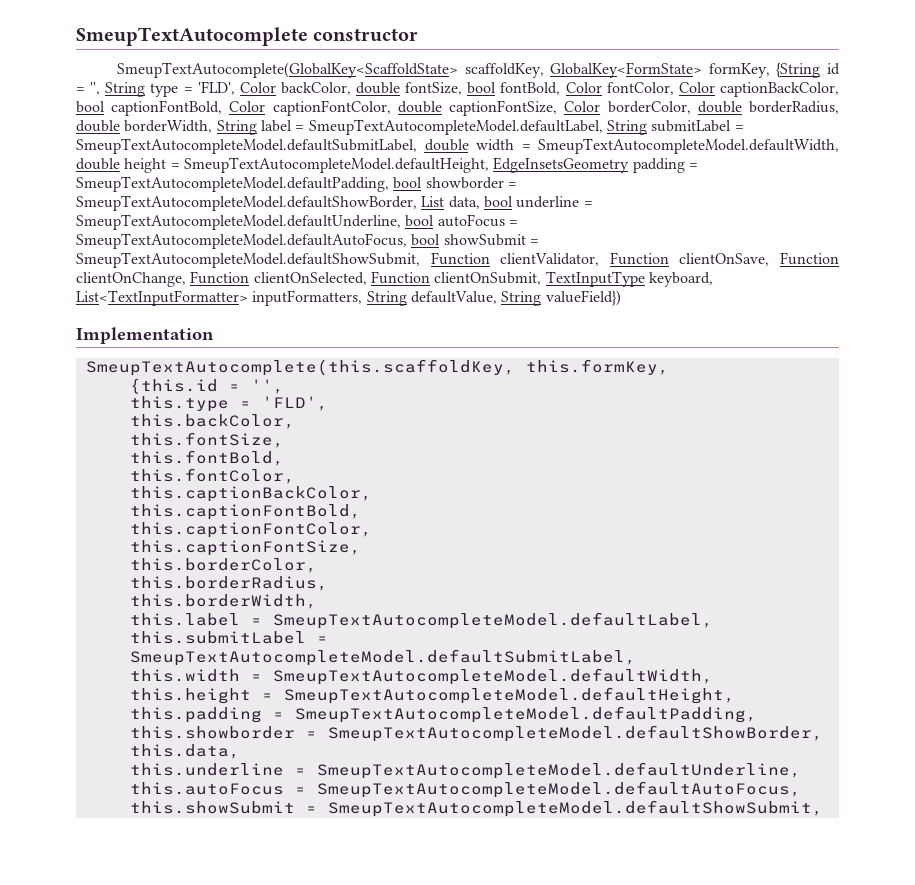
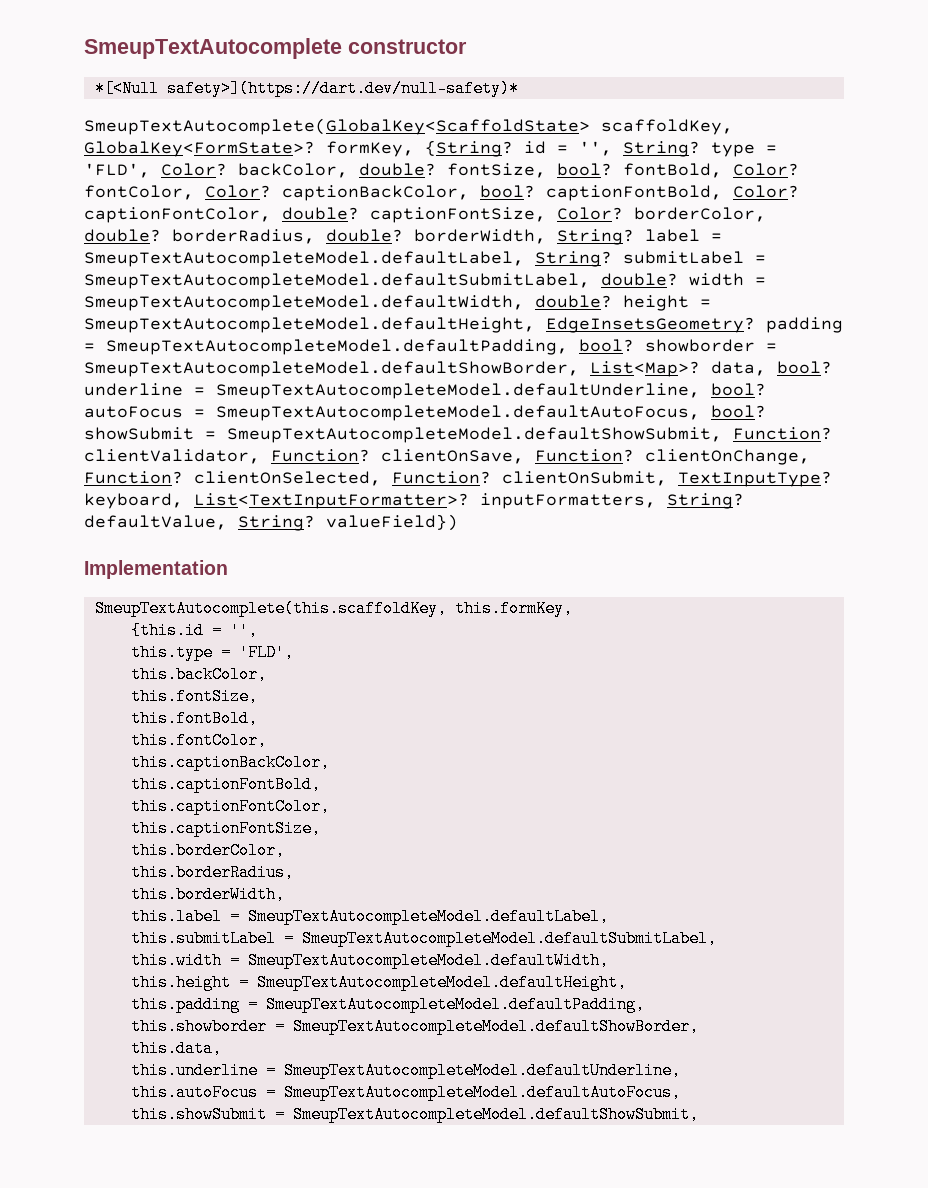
+ *[<Null safety>](https://dart.dev/null-safety)*
- SmeupTextAutocomplete(GlobalKey<ScaffoldState> scaffoldKey, GlobalKey<FormState> formKey, {String id = '', String type = 'FLD', Color backColor, double fontSize, bool fontBold, Color fontColor, Color captionBackColor, bool captionFontBold, Color captionFontColor, double captionFontSize, Color borderColor, double borderRadius, double borderWidth, String label = SmeupTextAutocompleteModel.defaultLabel, String submitLabel = SmeupTextAutocompleteModel.defaultSubmitLabel, double width = SmeupTextAutocompleteModel.defaultWidth, double height = SmeupTextAutocompleteModel.defaultHeight, EdgeInsetsGeometry padding = SmeupTextAutocompleteModel.defaultPadding, bool showborder = SmeupTextAutocompleteModel.defaultShowBorder, List data, bool underline = SmeupTextAutocompleteModel.defaultUnderline, bool autoFocus = SmeupTextAutocompleteModel.defaultAutoFocus, bool showSubmit = SmeupTextAutocompleteModel.defaultShowSubmit, Function clientValidator, Function clientOnSave, Function clientOnChange, Function clientOnSelected, Function clientOnSubmit, TextInputType keyboard, List<TextInputFormatter> inputFormatters, String defaultValue, String valueField})
+ SmeupTextAutocomplete(GlobalKey<ScaffoldState> scaffoldKey, GlobalKey<FormState>? formKey, {String? id = '', String? type = 'FLD', Color? backColor, double? fontSize, bool? fontBold, Color? fontColor, Color? captionBackColor, bool? captionFontBold, Color? captionFontColor, double? captionFontSize, Color? borderColor, double? borderRadius, double? borderWidth, String? label = SmeupTextAutocompleteModel.defaultLabel, String? submitLabel = SmeupTextAutocompleteModel.defaultSubmitLabel, double? width = SmeupTextAutocompleteModel.defaultWidth, double? height = SmeupTextAutocompleteModel.defaultHeight, EdgeInsetsGeometry? padding = SmeupTextAutocompleteModel.defaultPadding, bool? showborder = SmeupTextAutocompleteModel.defaultShowBorder, List<Map>? data, bool? underline = SmeupTextAutocompleteModel.defaultUnderline, bool? autoFocus = SmeupTextAutocompleteModel.defaultAutoFocus, bool? showSubmit = SmeupTextAutocompleteModel.defaultShowSubmit, Function? clientValidator, Function? clientOnSave, Function? clientOnChange, Function? clientOnSelected, Function? clientOnSubmit, TextInputType? keyboard, List<TextInputFormatter>? inputFormatters, String? defaultValue, String? valueField})

